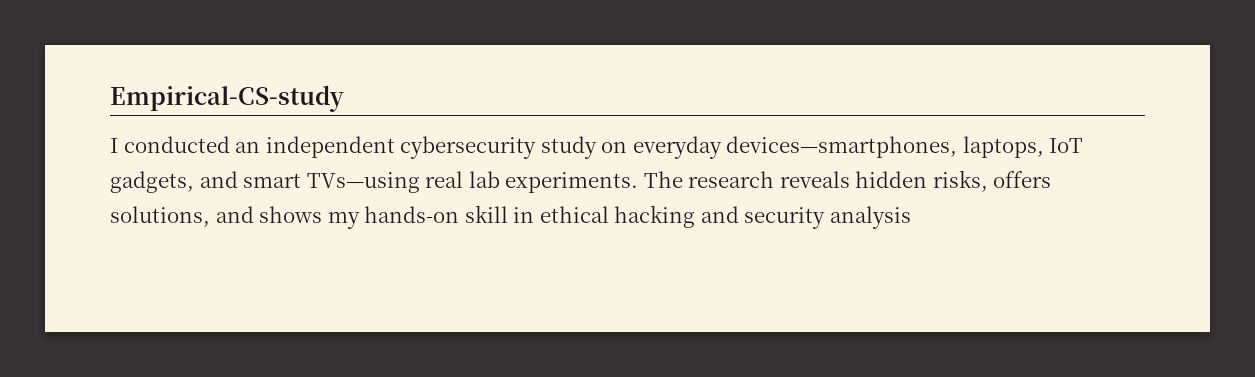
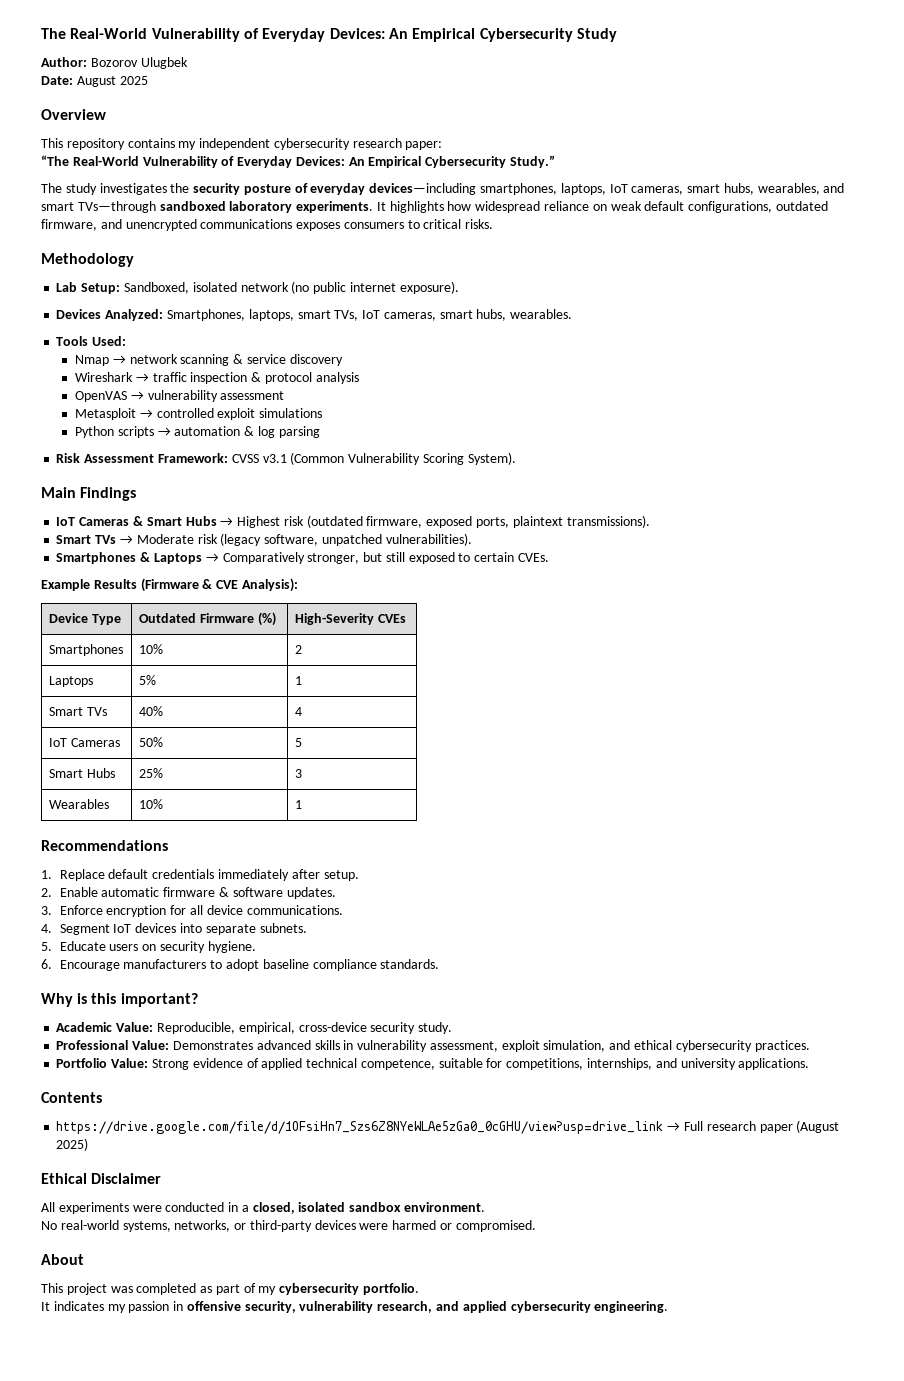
- Empirical-CS-study
- I conducted an independent cybersecurity study on everyday devices—smartphones, laptops, IoT gadgets, and smart TVs—using real lab experiments. The research reveals hidden risks, offers solutions, and shows my hands-on skill in ethical hacking and security analysis
+ The Real-World Vulnerability of Everyday Devices: An Empirical Cybersecurity Study
+ Author: Bozorov Ulugbek
+ Date: August 2025
+ Overview
+ This repository contains my independent cybersecurity research paper:
+ “The Real-World Vulnerability of Everyday Devices: An Empirical Cybersecurity Study.”
+ The study investigates the security posture of everyday devices—including smartphones, laptops, IoT cameras, smart hubs, wearables, and smart TVs—through sandboxed laboratory experiments. It highlights how widespread reliance on weak default configurations, outdated firmware, and unencrypted communications exposes consumers to critical risks.
+ Methodology
+ Lab Setup: Sandboxed, isolated network (no public internet exposure).
+ Devices Analyzed: Smartphones, laptops, smart TVs, IoT cameras, smart hubs, wearables.
+ Tools Used:
+ Nmap → network scanning & service discovery
+ Wireshark → traffic inspection & protocol analysis
+ OpenVAS → vulnerability assessment
+ Metasploit → controlled exploit simulations
+ Python scripts → automation & log parsing
+ Risk Assessment Framework: CVSS v3.1 (Common Vulnerability Scoring System).
+ Main Findings
+ IoT Cameras & Smart Hubs → Highest risk (outdated firmware, exposed ports, plaintext transmissions).
+ Smart TVs → Moderate risk (legacy software, unpatched vulnerabilities).
+ Smartphones & Laptops → Comparatively stronger, but still exposed to certain CVEs.
+ Example Results (Firmware & CVE Analysis):
+ Device Type | Outdated Firmware (%) | High-Severity CVEs
+ Smartphones | 10% | 2
+ Laptops | 5% | 1
+ Smart TVs | 40% | 4
+ IoT Cameras | 50% | 5
+ Smart Hubs | 25% | 3
+ Wearables | 10% | 1
+ Recommendations
+ 1. Replace default credentials immediately after setup.
+ 2. Enable automatic firmware & software updates.
+ 3. Enforce encryption for all device communications.
+ 4. Segment IoT devices into separate subnets.
+ 5. Educate users on security hygiene.
+ 6. Encourage manufacturers to adopt baseline compliance standards.
+ Why is this important?
+ Academic Value: Reproducible, empirical, cross-device security study.
+ Professional Value: Demonstrates advanced skills in vulnerability assessment, exploit simulation, and ethical cybersecurity practices.
+ Portfolio Value: Strong evidence of applied technical competence, suitable for competitions, internships, and university applications.
+ Contents
+ https://drive.google.com/file/d/1OFsiHn7_Szs6Z8NYeWLAe5zGa0_0cGHU/view?usp=drive_link → Full research paper (August 2025)
+ Ethical Disclaimer
+ All experiments were conducted in a closed, isolated sandbox environment.
+ No real-world systems, networks, or third-party devices were harmed or compromised.
+ About
+ This project was completed as part of my cybersecurity portfolio.
+ It indicates my passion in offensive security, vulnerability research, and applied cybersecurity engineering.

